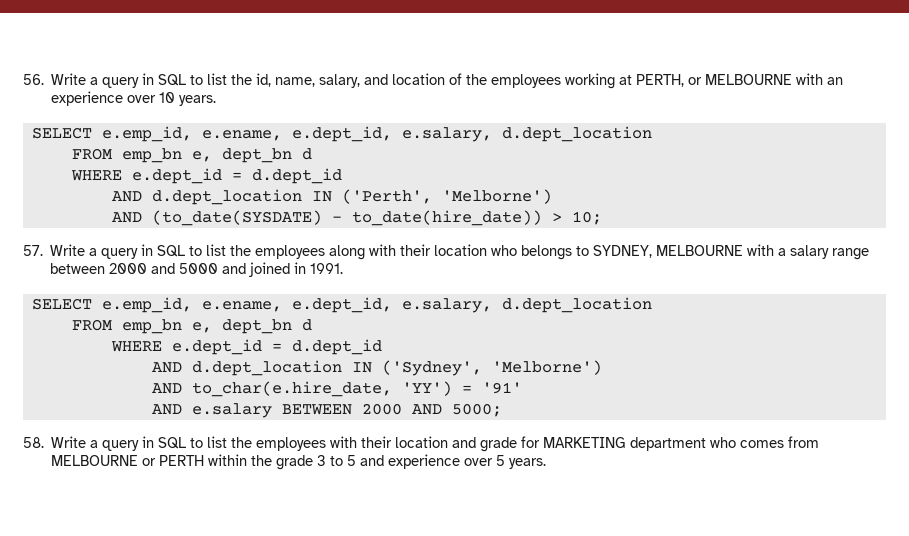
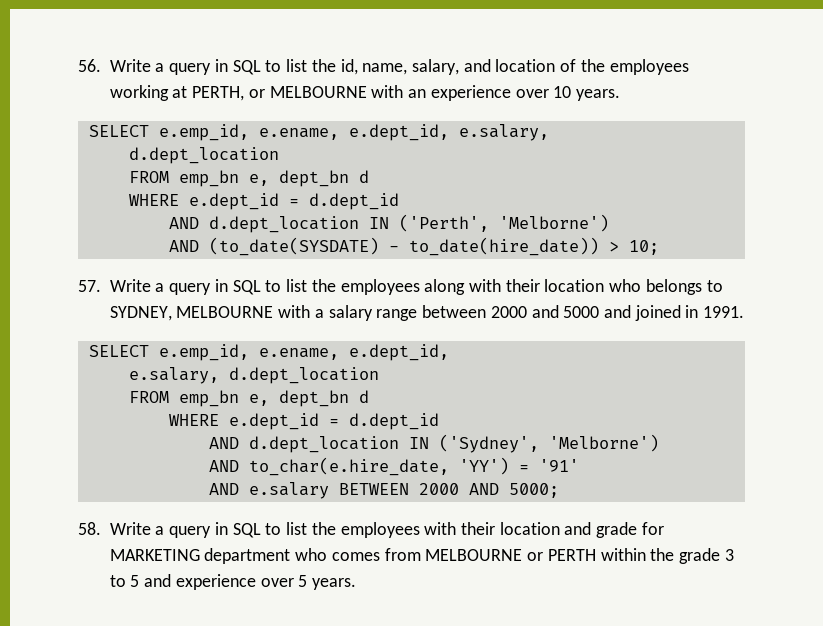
  56. Write a query in SQL to list the id, name, salary, and location of the employees working at PERTH, or MELBOURNE with an experience over 10 years.
- SELECT e.emp_id, e.ename, e.dept_id, e.salary, d.dept_location
+ SELECT e.emp_id, e.ename, e.dept_id, e.salary,
+ d.dept_location
  57. Write a query in SQL to list the employees along with their location who belongs to SYDNEY, MELBOURNE with a salary range between 2000 and 5000 and joined in 1991.
- SELECT e.emp_id, e.ename, e.dept_id, e.salary, d.dept_location
+ SELECT e.emp_id, e.ename, e.dept_id,
+ e.salary, d.dept_location

